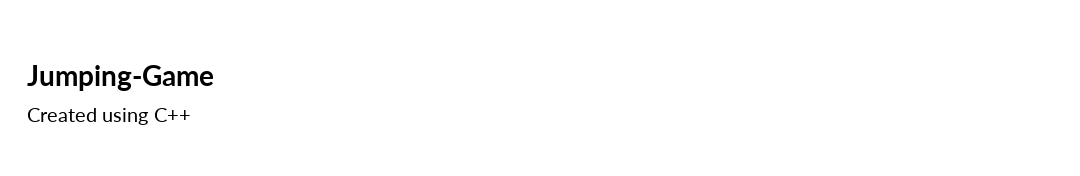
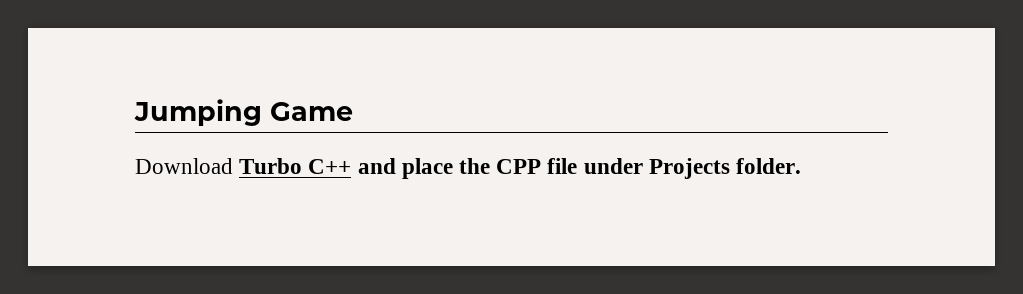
- Jumping-Game
- Created using C++
+ Jumping Game
+ Download Turbo C++ and place the CPP file under Projects folder.

